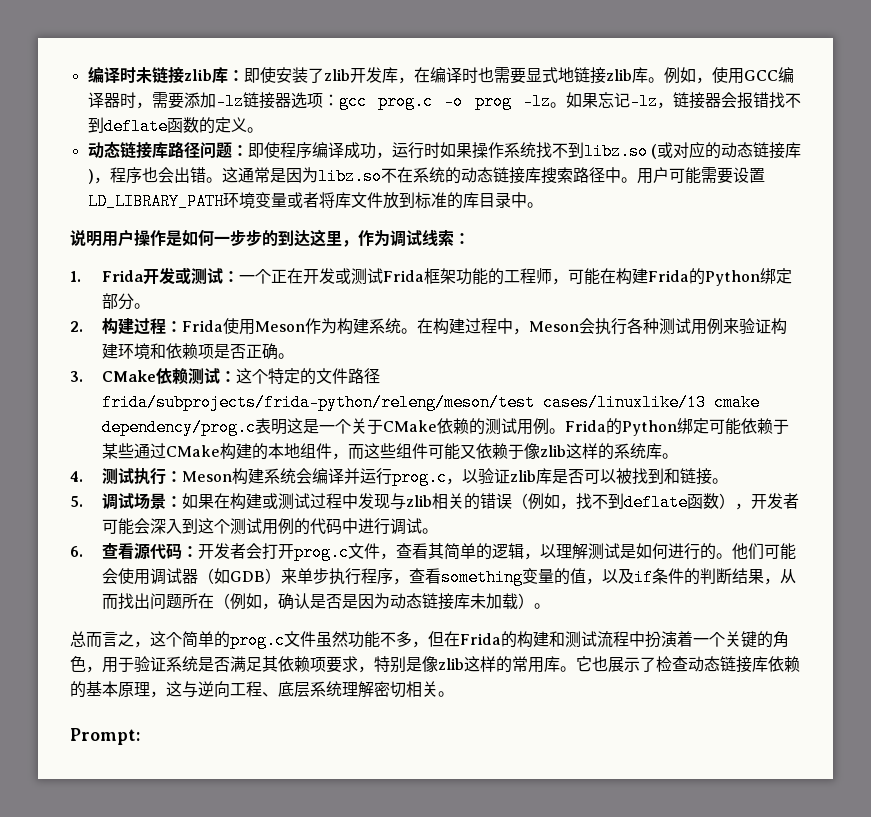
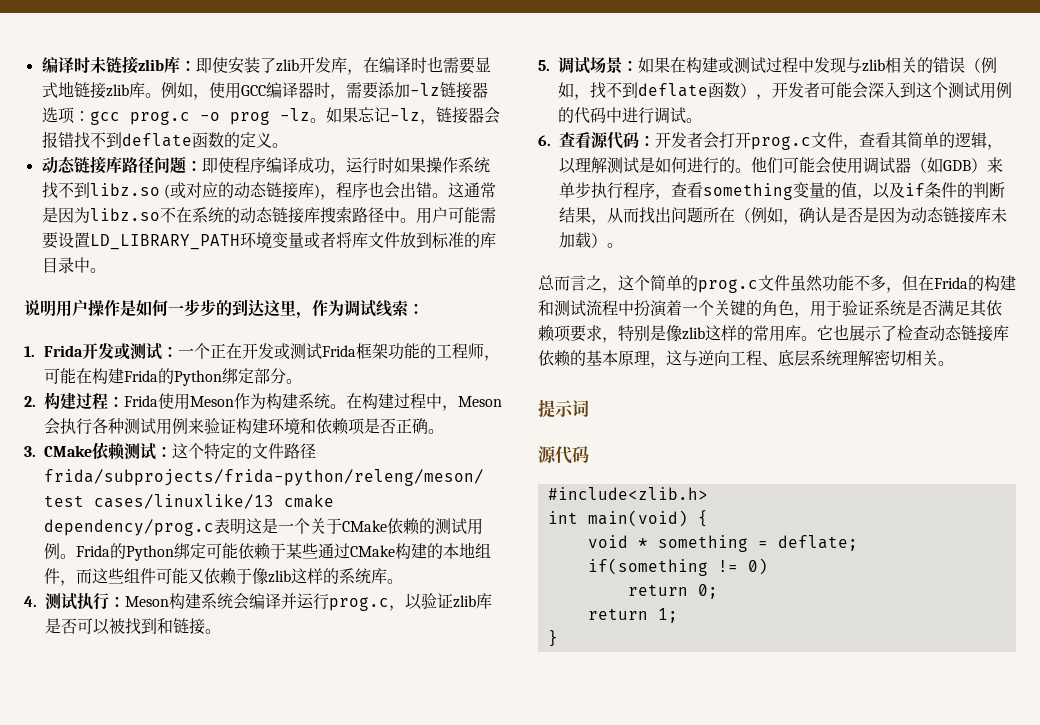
- Prompt:
+ 提示词
+ 源代码
+ #include<zlib.h>
+ int main(void) {
+ void * something = deflate;
+ if(something != 0)
+ return 0;
+ return 1;
+ }

